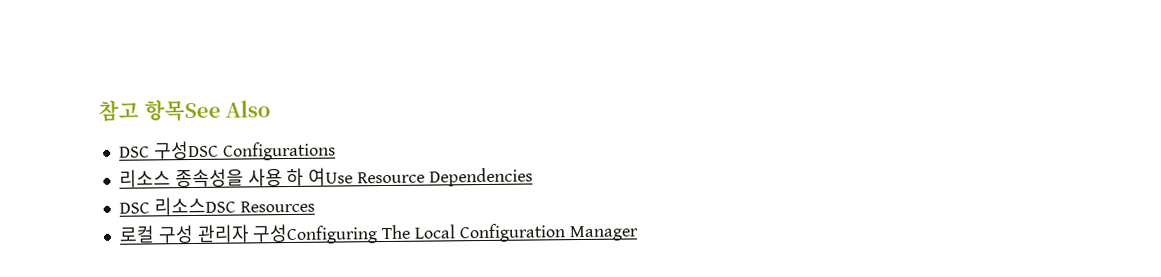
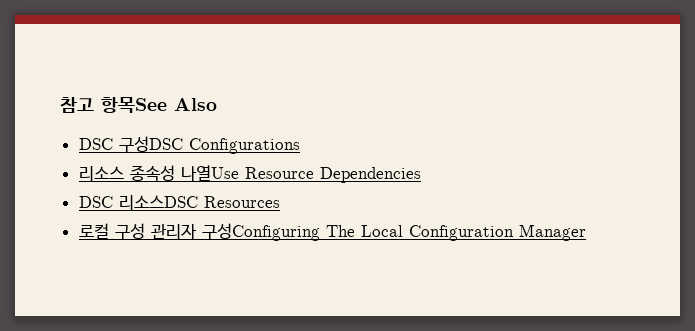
- 리소스 종속성을 사용 하 여Use Resource Dependencies
+ 리소스 종속성 나열Use Resource Dependencies

